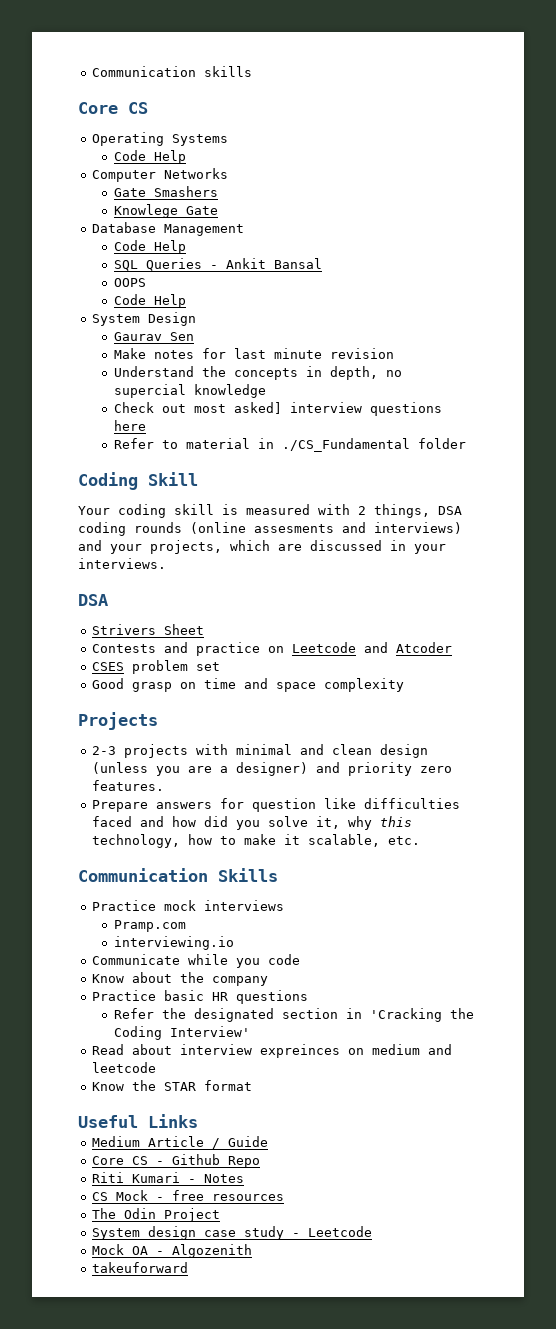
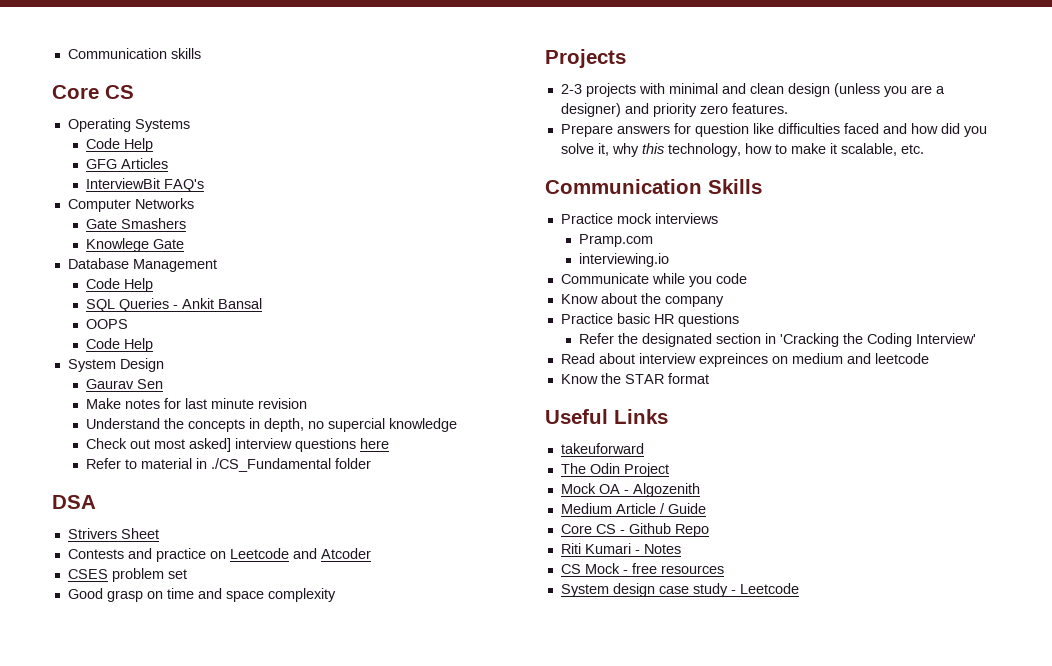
+ GFG Articles
+ InterviewBit FAQ's
- Coding Skill
- Your coding skill is measured with 2 things, DSA coding rounds (online assesments and interviews) and your projects, which are discussed in your interviews.
+ takeuforward
+ The Odin Project
+ Mock OA - Algozenith
- The Odin Project
- Mock OA - Algozenith
- takeuforward

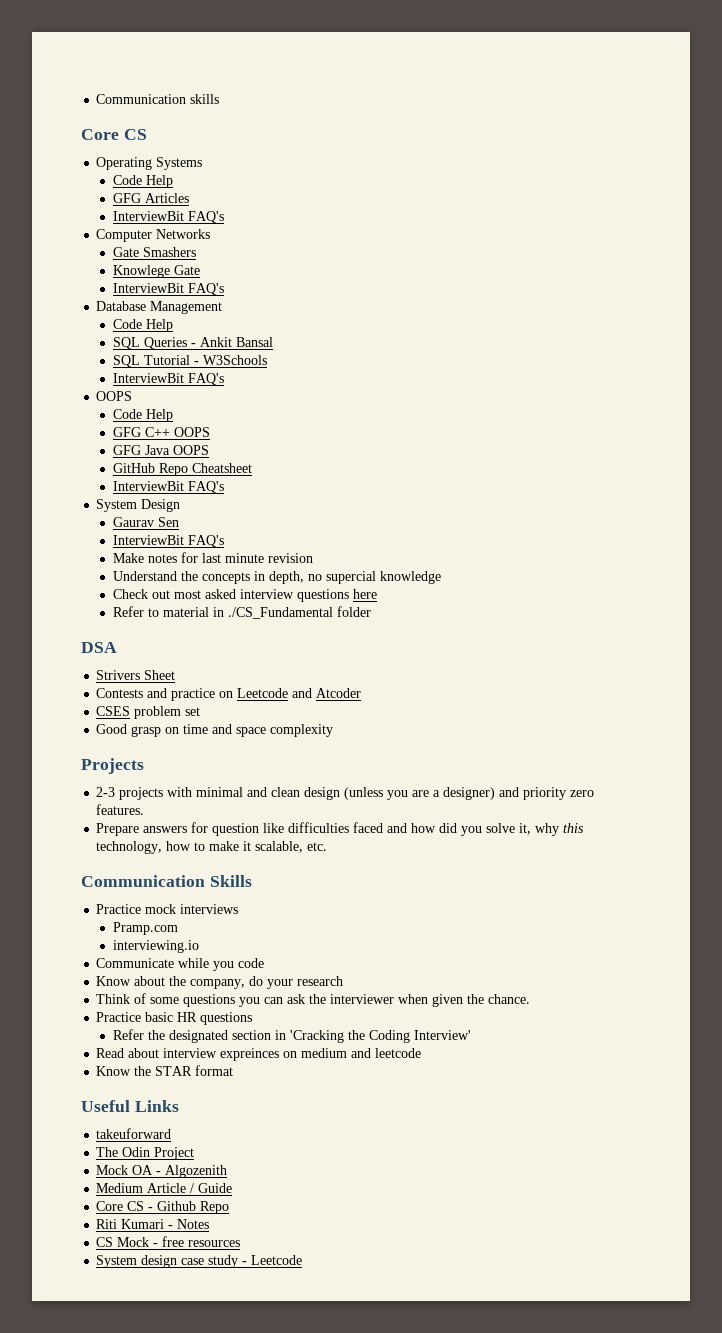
  Knowlege Gate
+ InterviewBit FAQ's
+ SQL Tutorial - W3Schools
+ InterviewBit FAQ's
  OOPS
  Code Help
+ GFG C++ OOPS
+ GFG Java OOPS
+ GitHub Repo Cheatsheet
+ InterviewBit FAQ's
  Gaurav Sen
+ InterviewBit FAQ's
- Check out most asked] interview questions here
+ Check out most asked interview questions here
- Know about the company
+ Know about the company, do your research
+ Think of some questions you can ask the interviewer when given the chance.

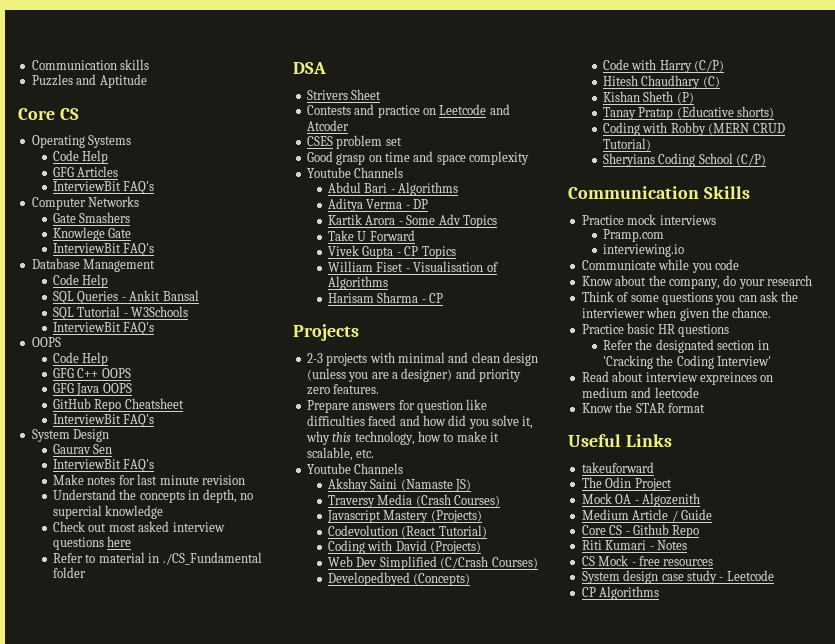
+ Puzzles and Aptitude
  Good grasp on time and space complexity
+ Youtube Channels
+ Abdul Bari - Algorithms
+ Aditya Verma - DP
+ Kartik Arora - Some Adv Topics
+ Take U Forward
+ Vivek Gupta - CP Topics
+ William Fiset - Visualisation of Algorithms
+ Harisam Sharma - CP
  Prepare answers for question like difficulties faced and how did you solve it, why this technology, how to make it scalable, etc.
+ Youtube Channels
+ Akshay Saini (Namaste JS)
+ Traversy Media (Crash Courses)
+ Javascript Mastery (Projects)
+ Codevolution (React Tutorial)
+ Coding with David (Projects)
+ Web Dev Simplified (C/Crash Courses)
+ Developedbyed (Concepts)
+ Code with Harry (C/P)
+ Hitesh Chaudhary (C)
+ Kishan Sheth (P)
+ Tanay Pratap (Educative shorts)
+ Coding with Robby (MERN CRUD Tutorial)
+ Sheryians Coding School (C/P)
+ CP Algorithms

